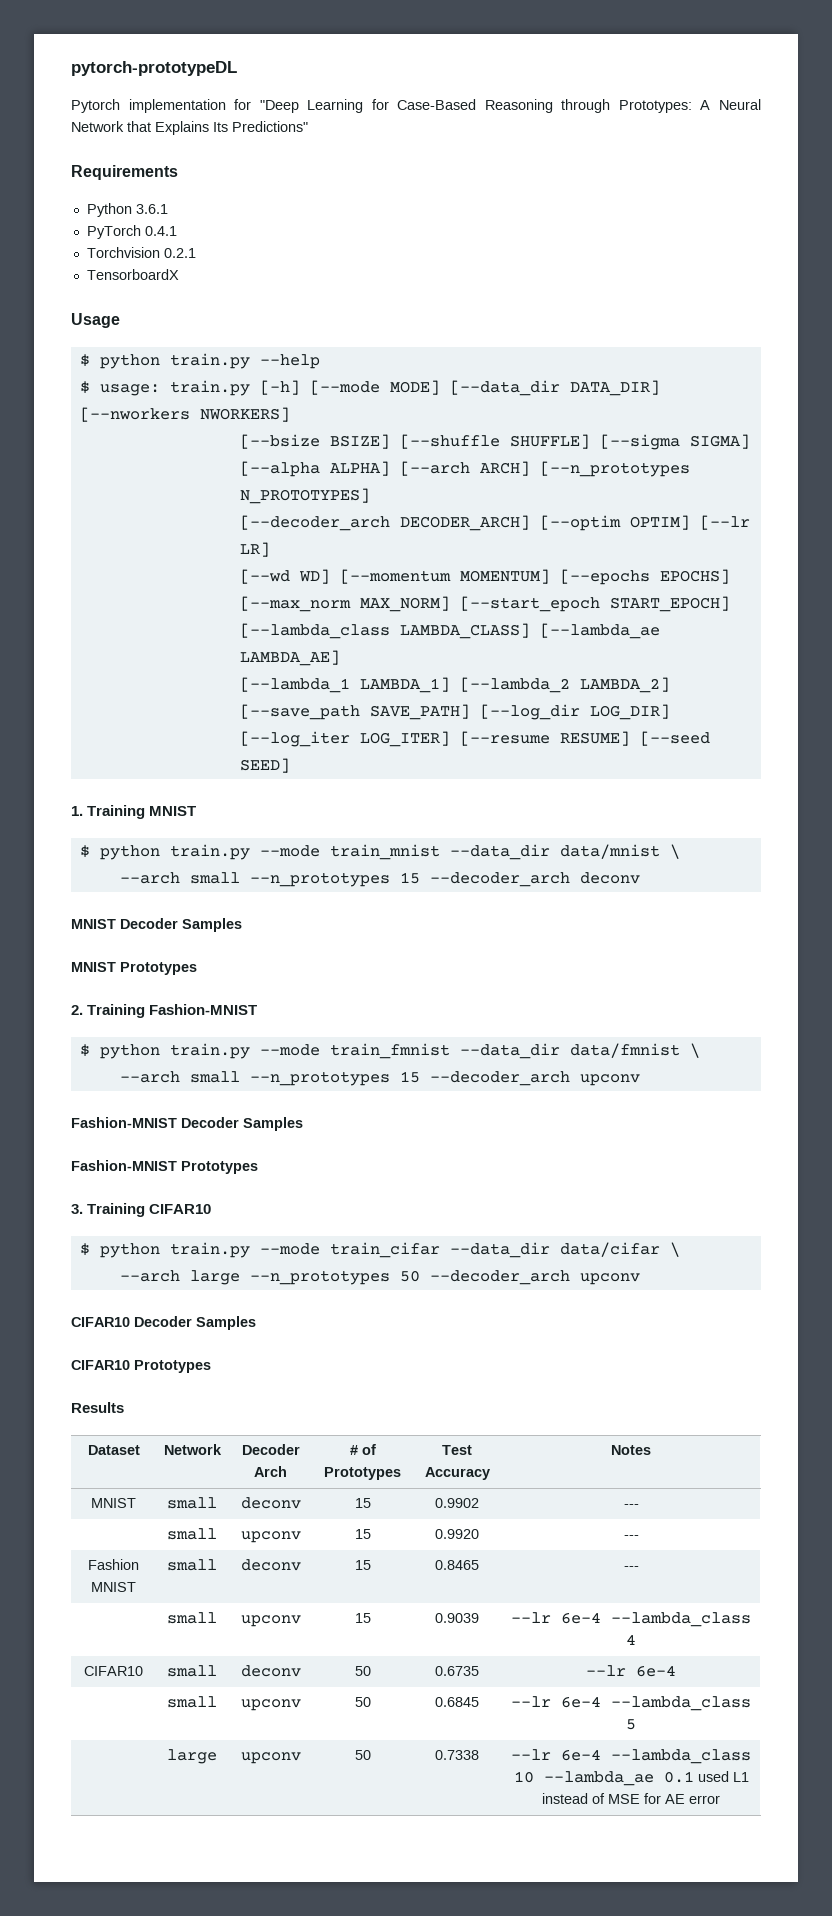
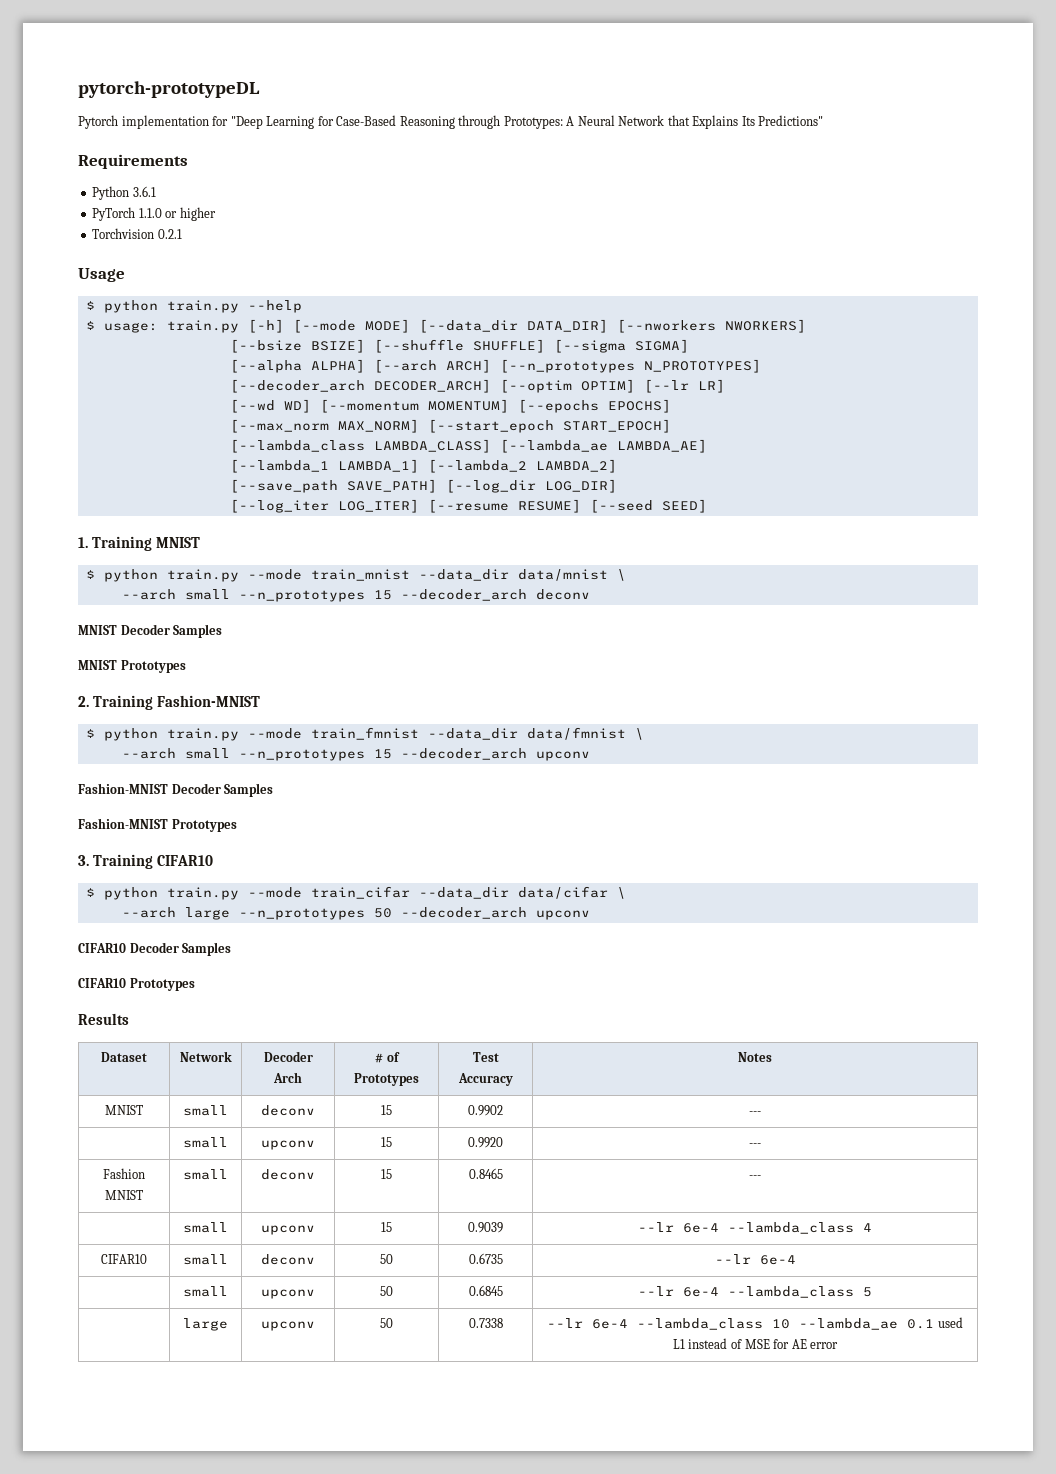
- PyTorch 0.4.1
+ PyTorch 1.1.0 or higher
- TensorboardX

